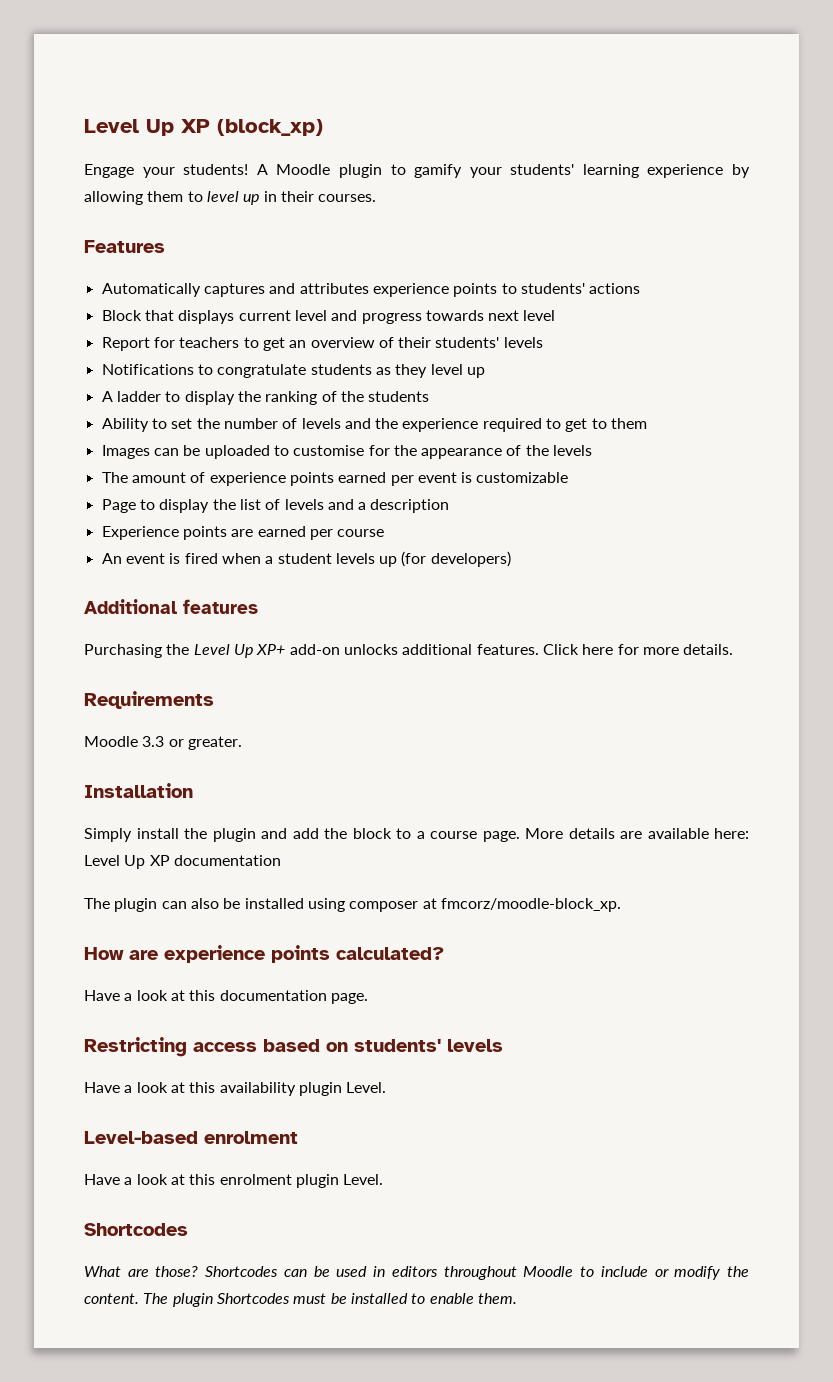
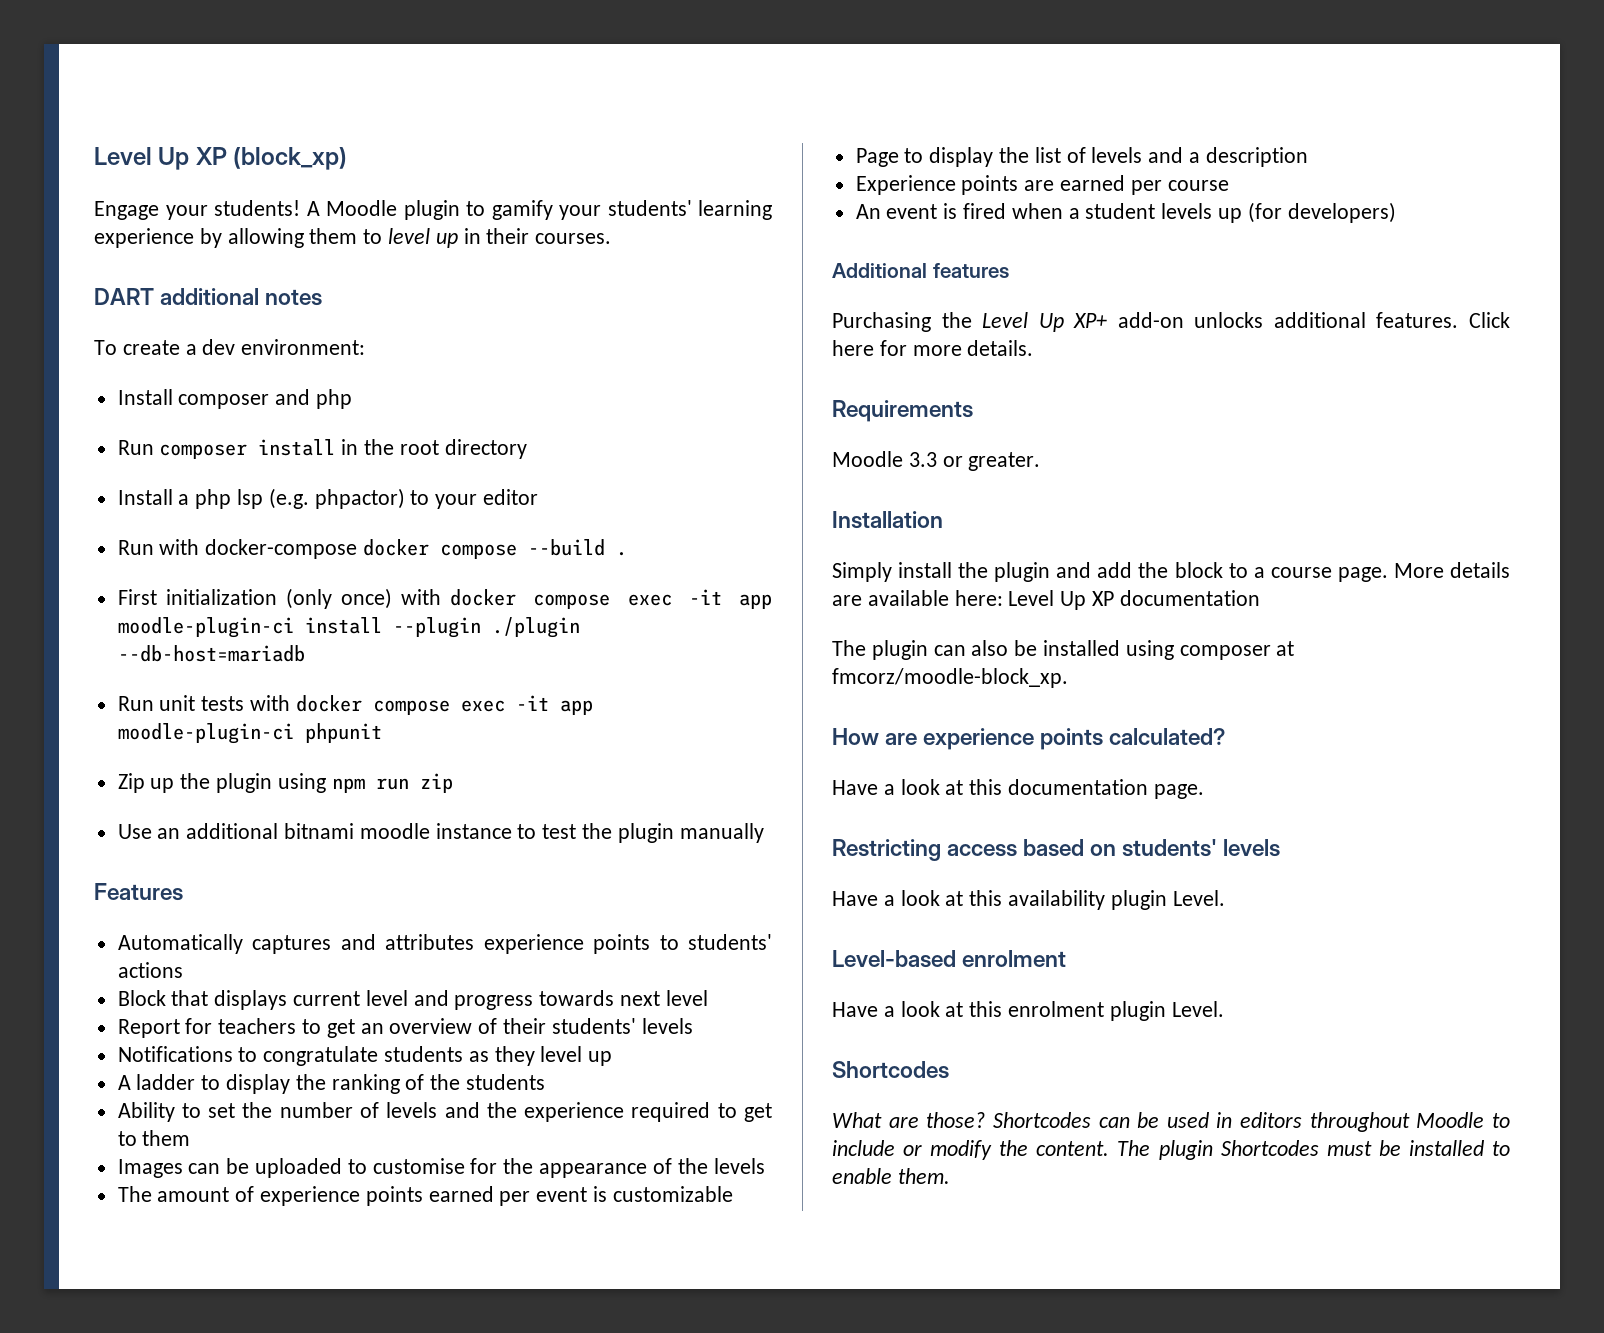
+ DART additional notes
+ To create a dev environment:
+ Install composer and php
+ Run composer install in the root directory
+ Install a php lsp (e.g. phpactor) to your editor
+ Run with docker-compose docker compose --build .
+ First initialization (only once) with docker compose exec -it app moodle-plugin-ci install --plugin ./plugin --db-host=mariadb
+ Run unit tests with docker compose exec -it app moodle-plugin-ci phpunit
+ Zip up the plugin using npm run zip
+ Use an additional bitnami moodle instance to test the plugin manually

